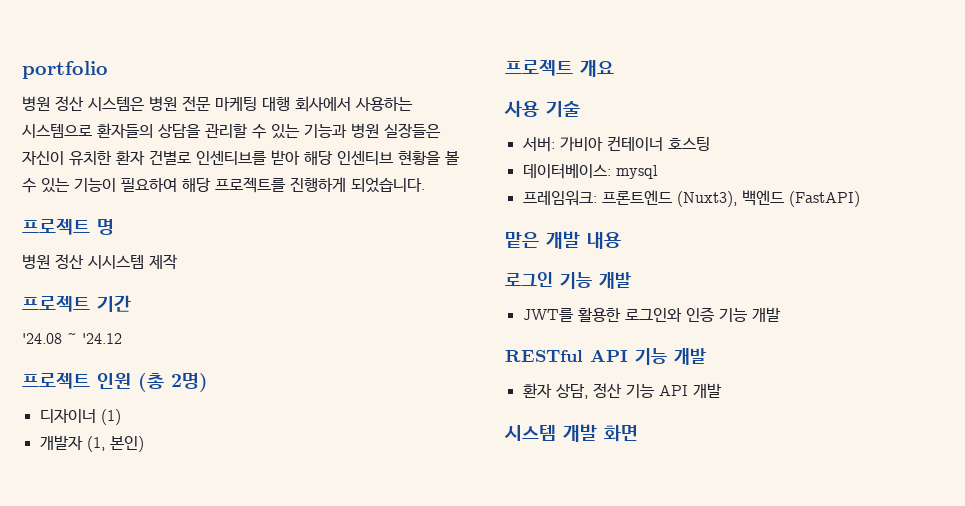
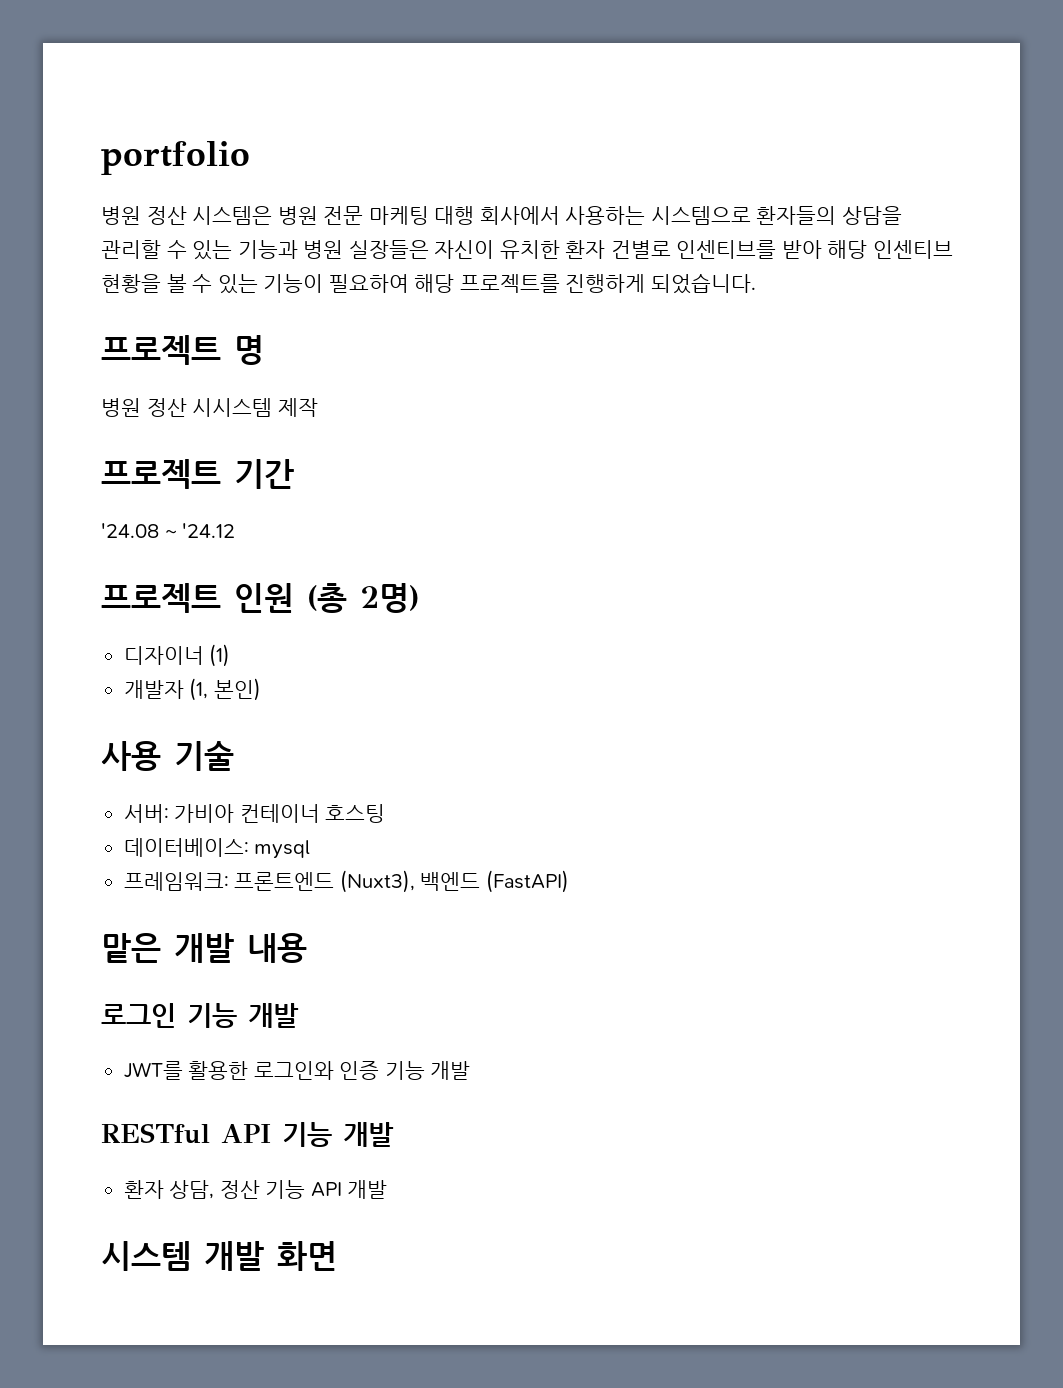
- 프로젝트 개요

